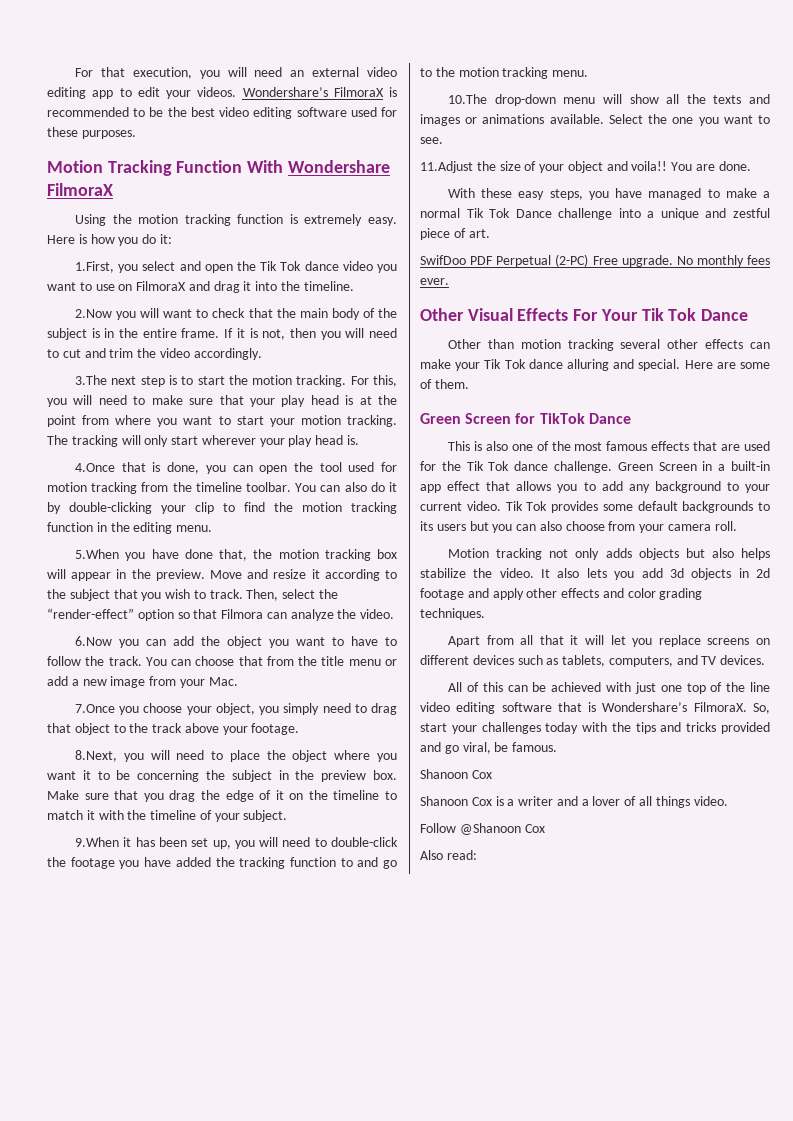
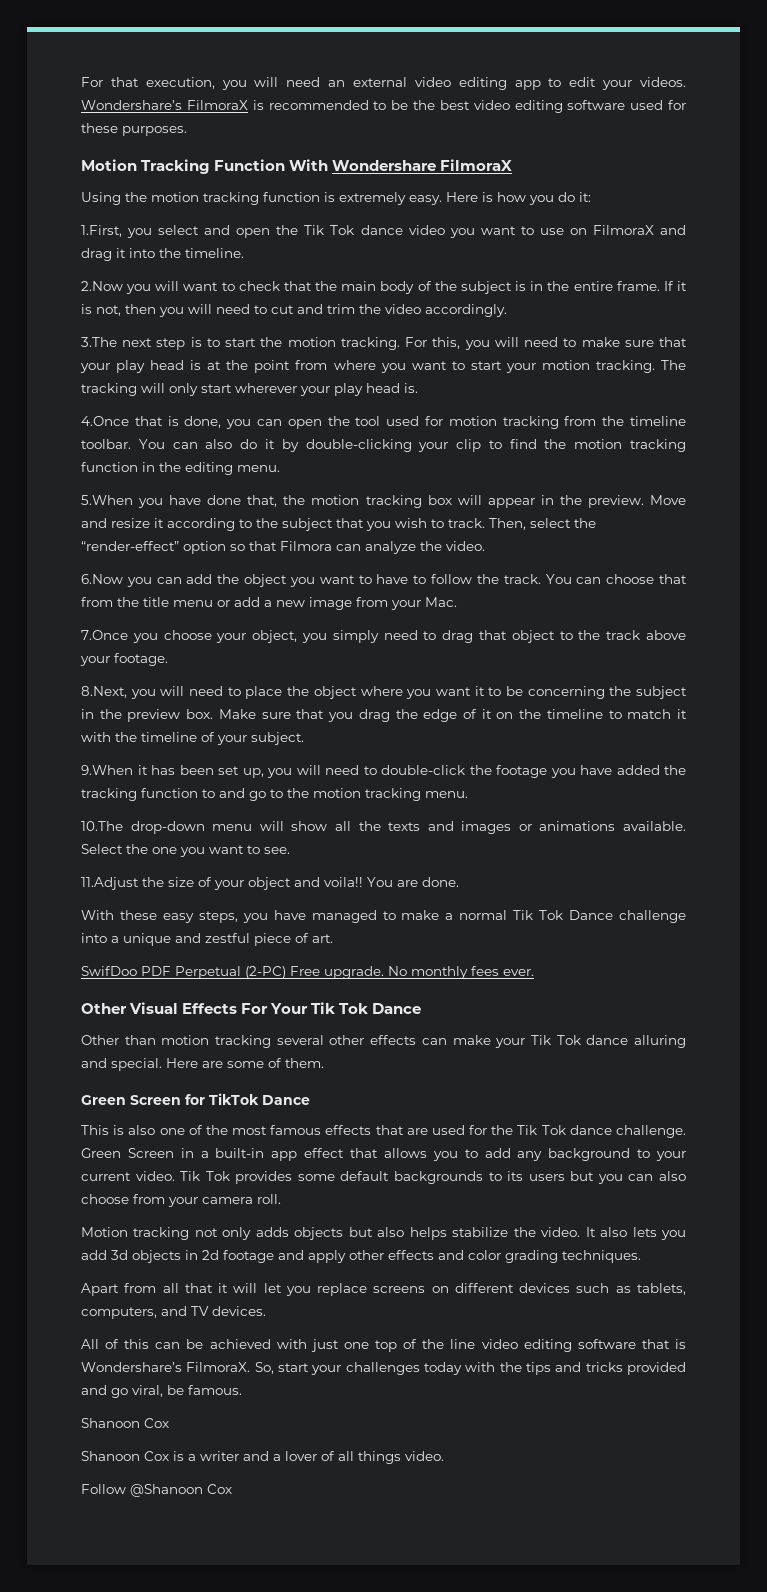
- Also read:

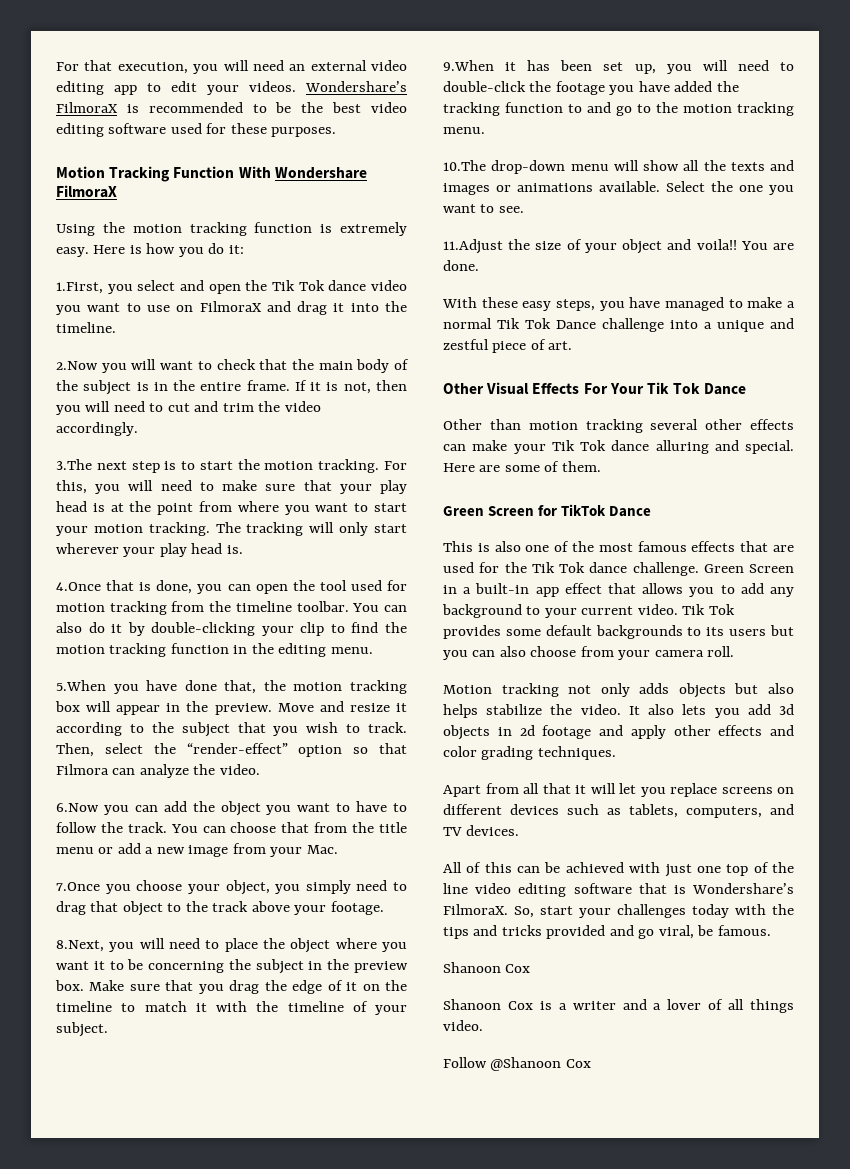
- SwifDoo PDF Perpetual (2-PC) Free upgrade. No monthly fees ever.

